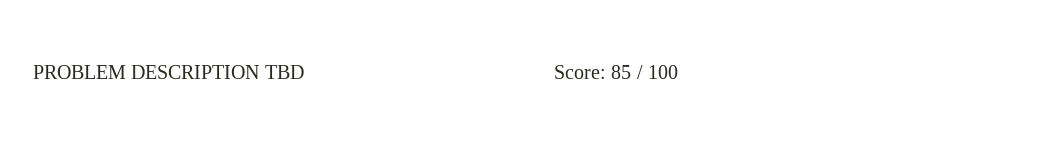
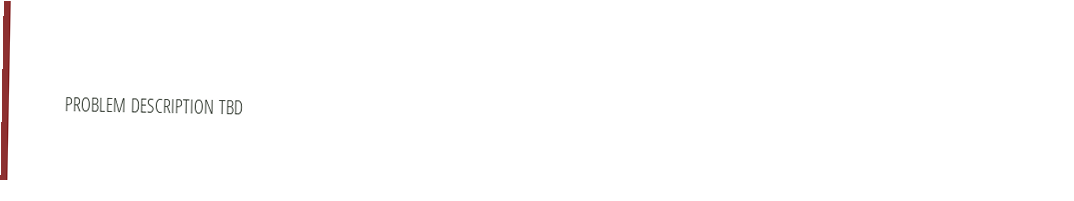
- Score: 85 / 100

